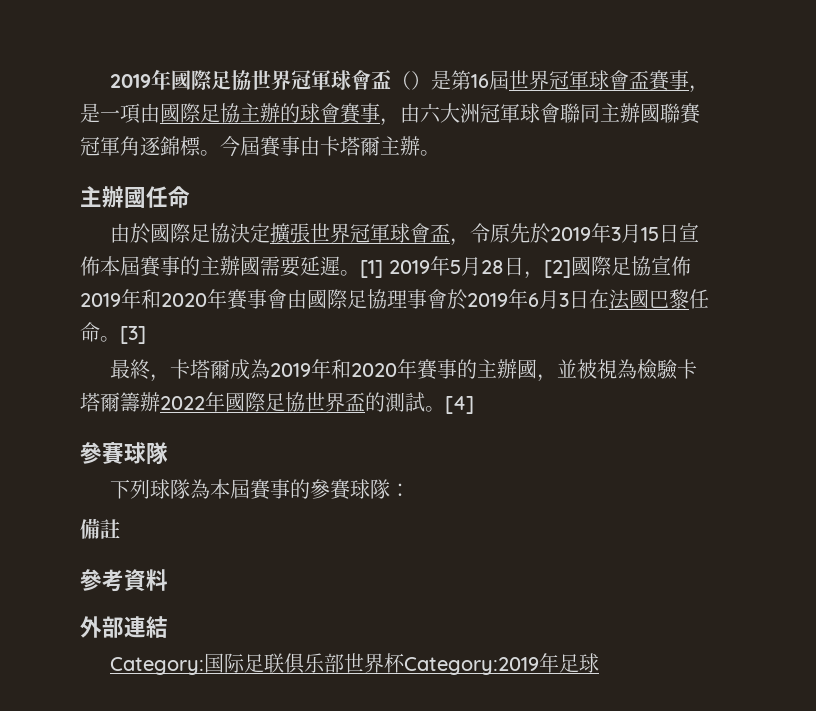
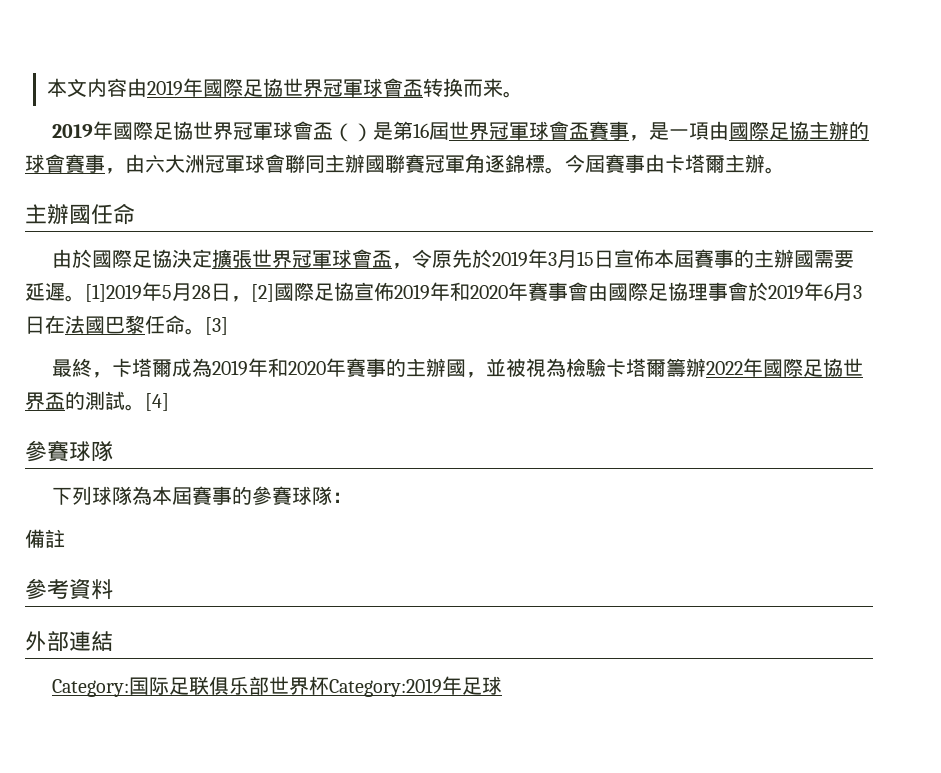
+ 本文内容由2019年國際足協世界冠軍球會盃转换而来。
- [1] 2019年5月28日，[2]國際足協宣佈2019年和2020年賽事會由國際足協理事會於2019年6月3日在法國巴黎任命。
+ [1]2019年5月28日，[2]國際足協宣佈2019年和2020年賽事會由國際足協理事會於2019年6月3日在法國巴黎任命。

